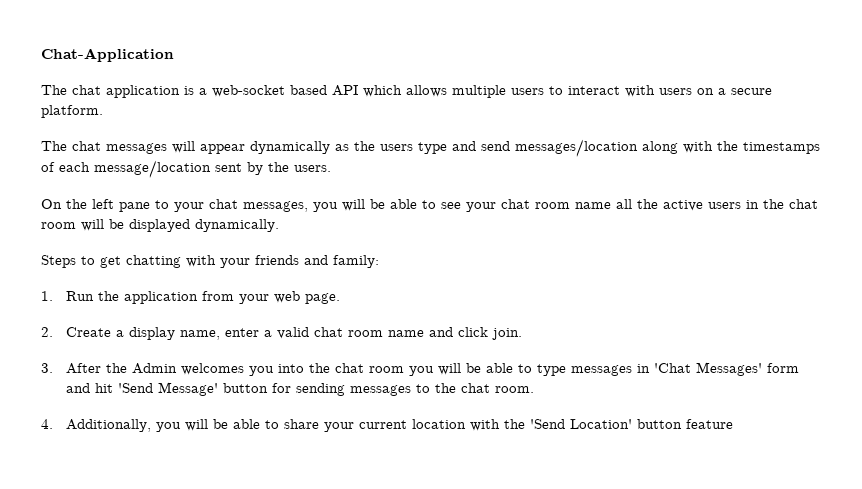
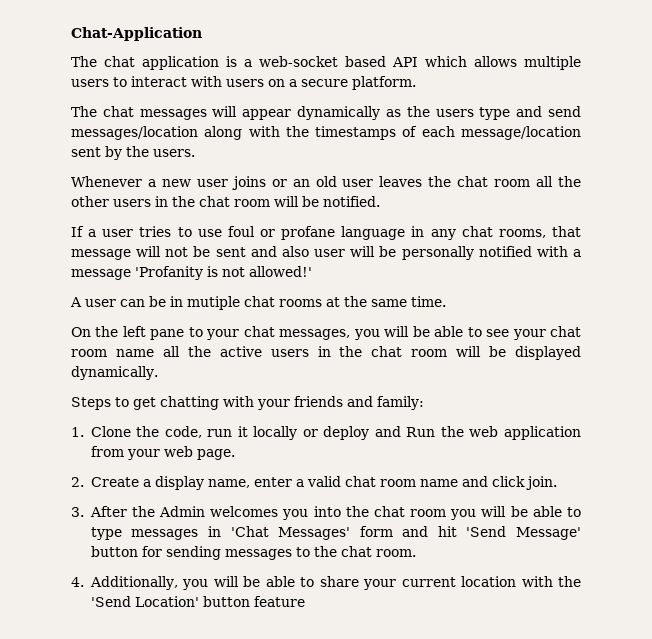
+ Whenever a new user joins or an old user leaves the chat room all the other users in the chat room will be notified.
+ If a user tries to use foul or profane language in any chat rooms, that message will not be sent and also user will be personally notified with a message 'Profanity is not allowed!'
+ A user can be in mutiple chat rooms at the same time.
- 1. Run the application from your web page.
+ 1. Clone the code, run it locally or deploy and Run the web application from your web page.

